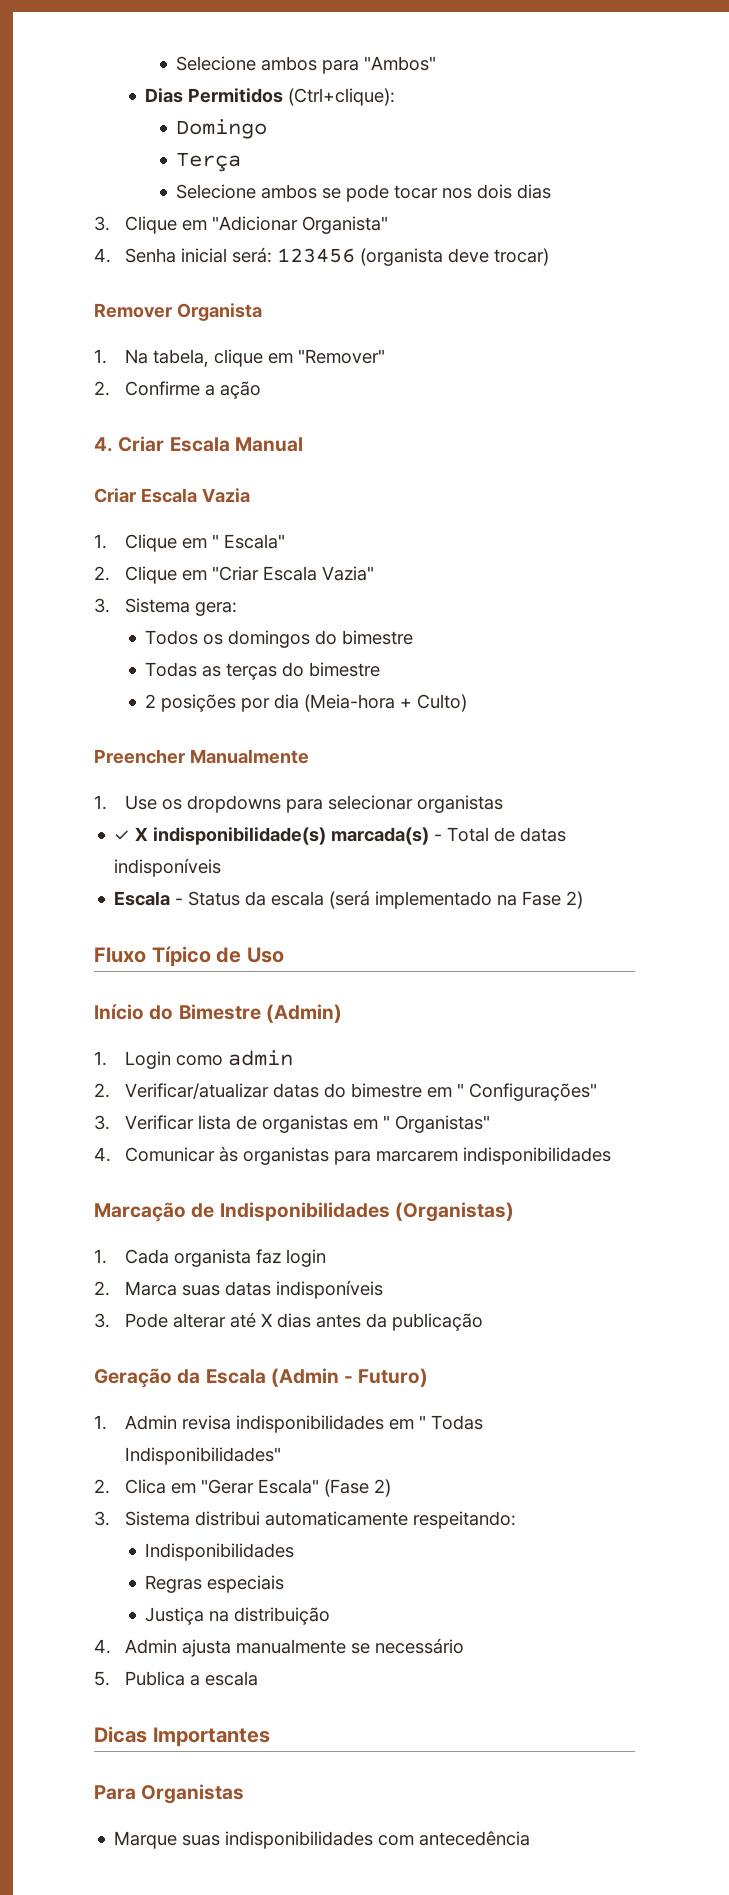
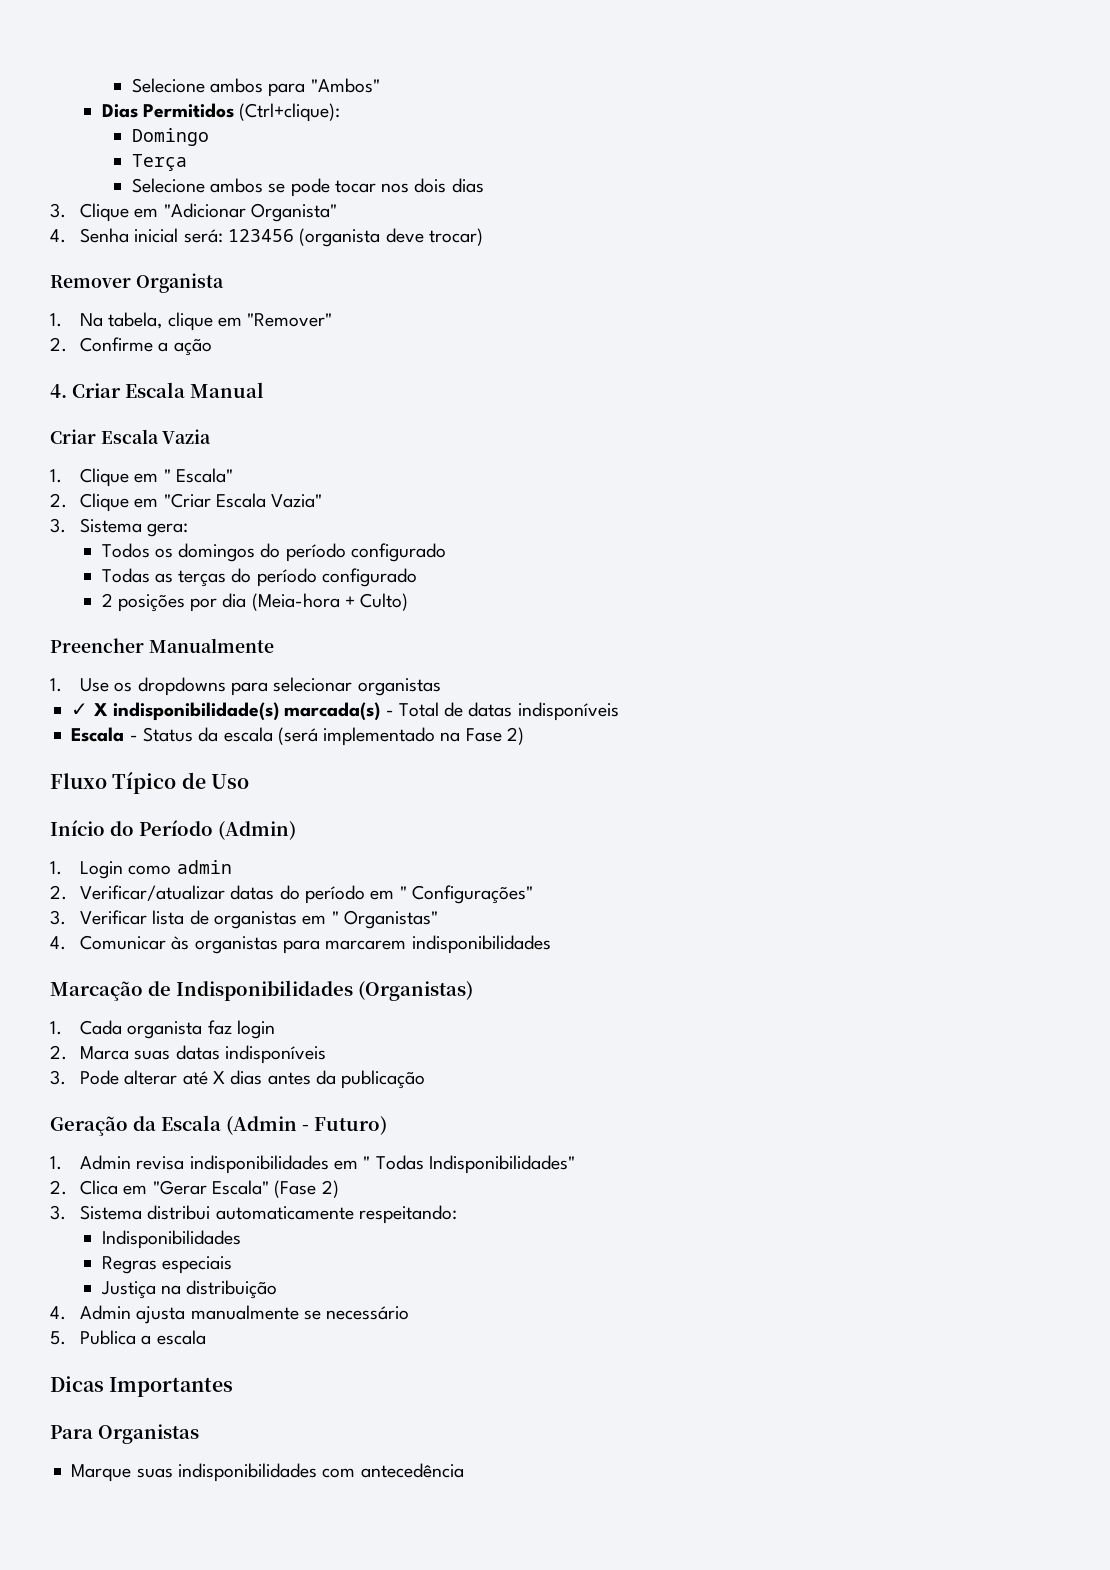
- Todos os domingos do bimestre
+ Todos os domingos do período configurado
- Todas as terças do bimestre
+ Todas as terças do período configurado
- Início do Bimestre (Admin)
+ Início do Período (Admin)
- 2. Verificar/atualizar datas do bimestre em " Configurações"
+ 2. Verificar/atualizar datas do período em " Configurações"

